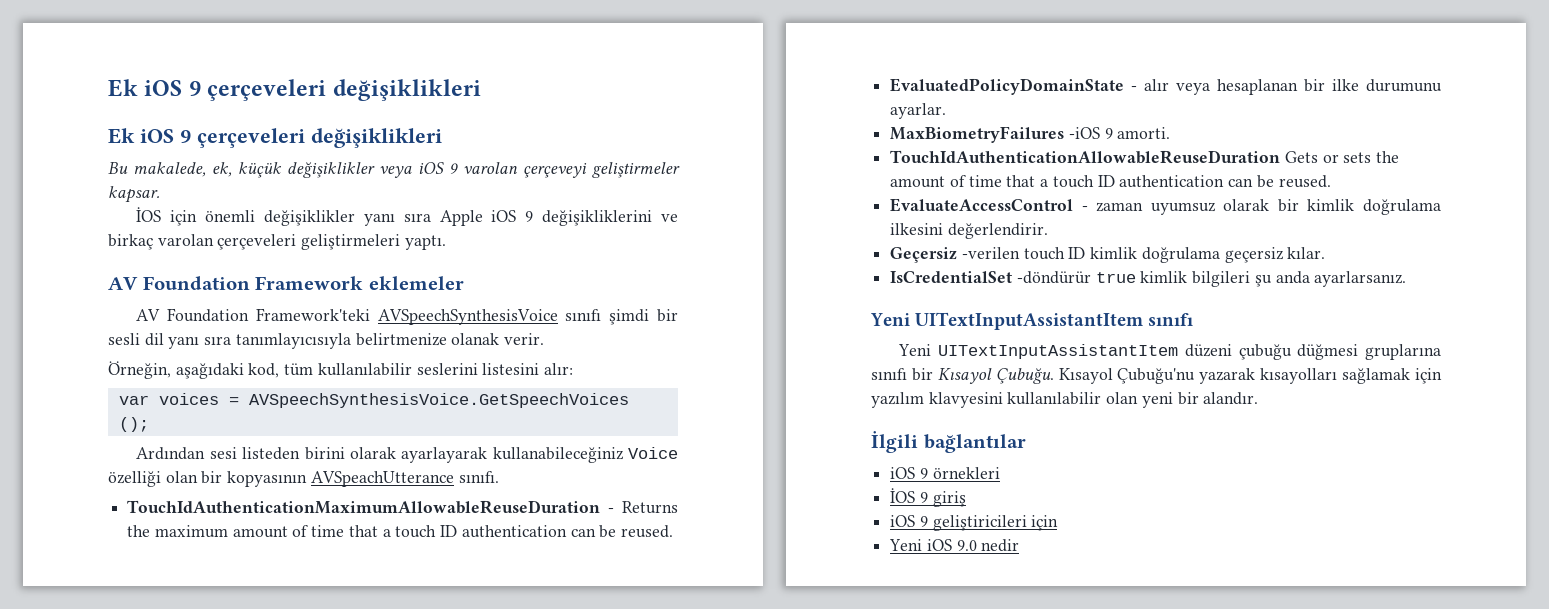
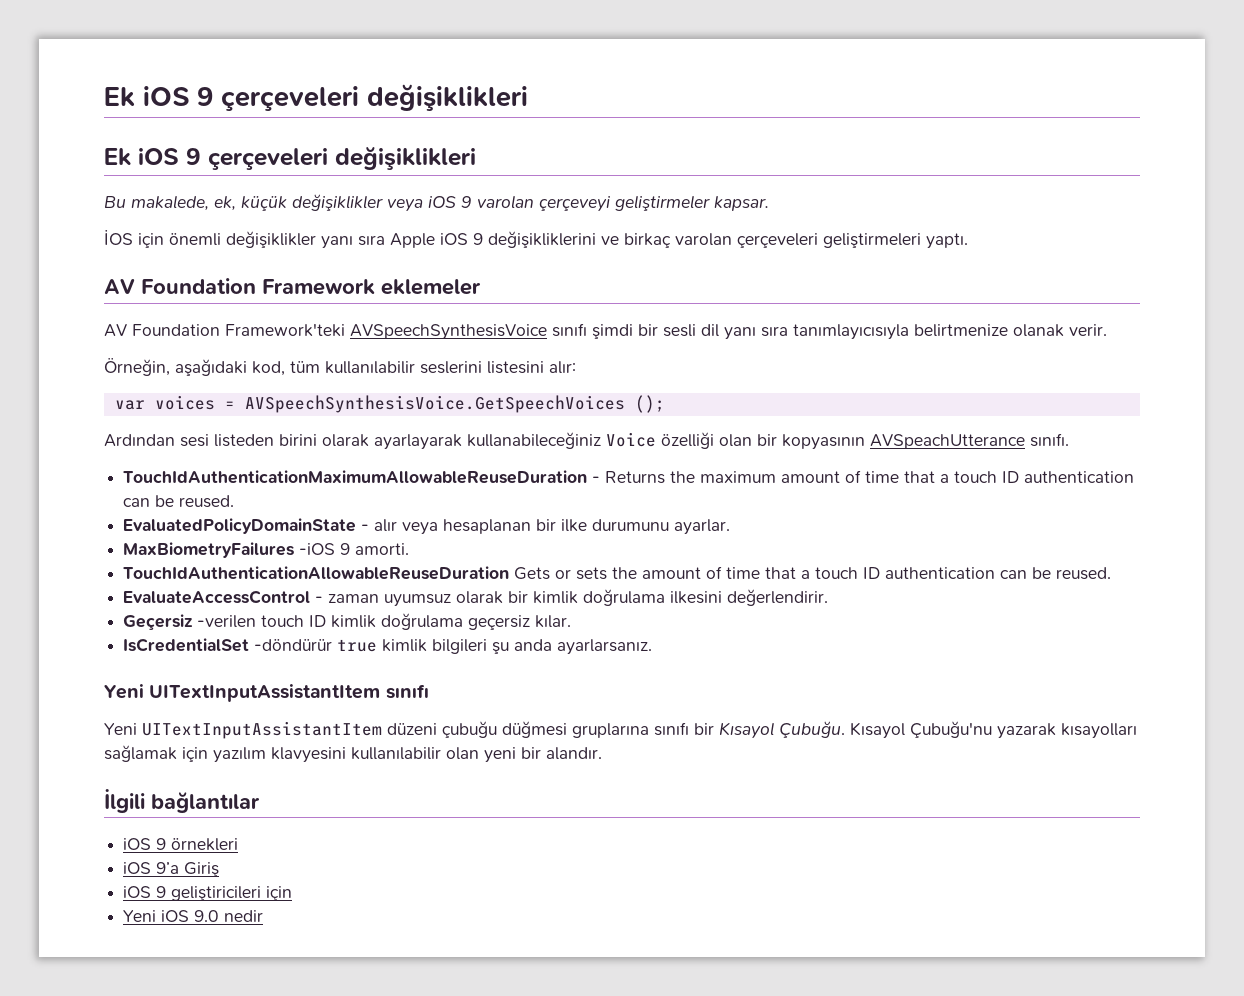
- İOS 9 giriş
+ iOS 9’a Giriş

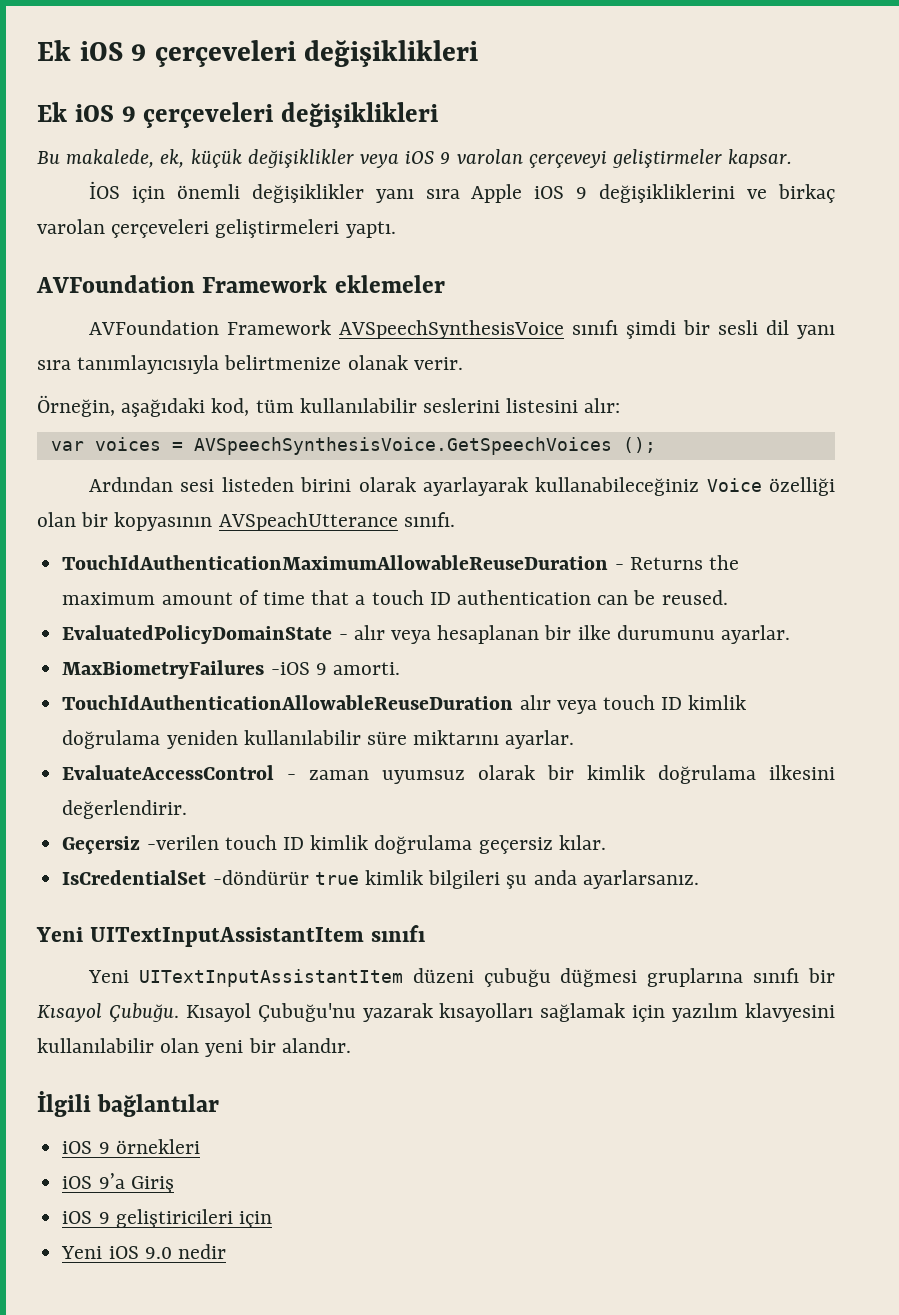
- AV Foundation Framework eklemeler
+ AVFoundation Framework eklemeler
- AV Foundation Framework'teki AVSpeechSynthesisVoice sınıfı şimdi bir sesli dil yanı sıra tanımlayıcısıyla belirtmenize olanak verir.
+ AVFoundation Framework AVSpeechSynthesisVoice sınıfı şimdi bir sesli dil yanı sıra tanımlayıcısıyla belirtmenize olanak verir.
- TouchIdAuthenticationAllowableReuseDuration Gets or sets the amount of time that a touch ID authentication can be reused.
+ TouchIdAuthenticationAllowableReuseDuration alır veya touch ID kimlik doğrulama yeniden kullanılabilir süre miktarını ayarlar.

